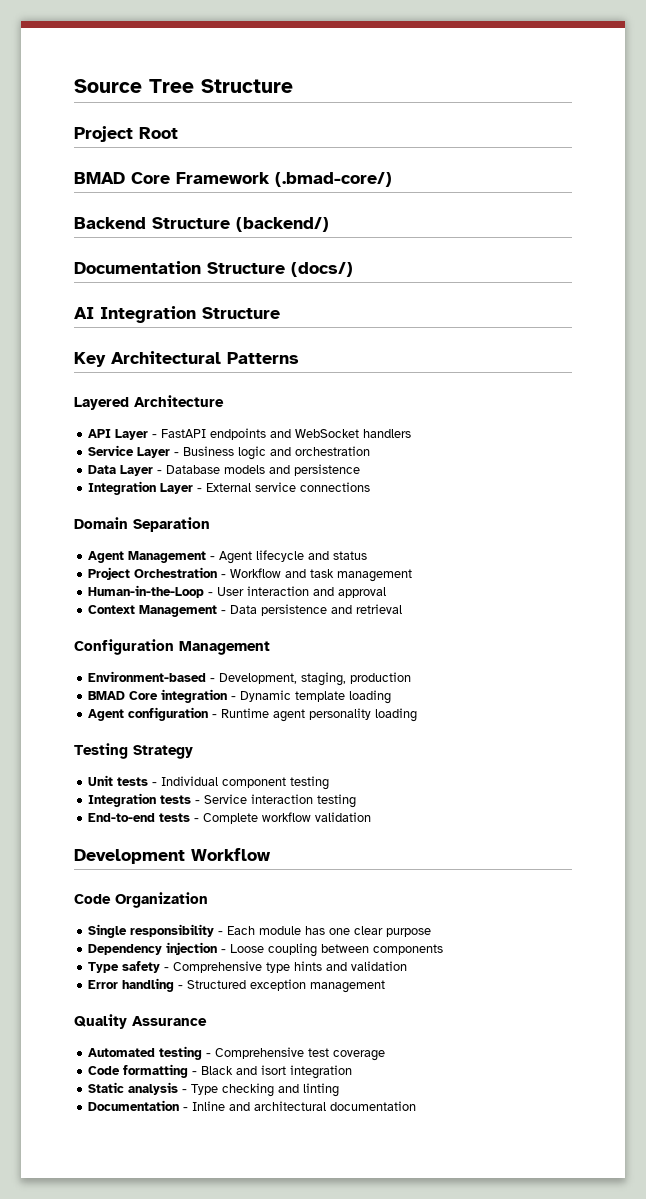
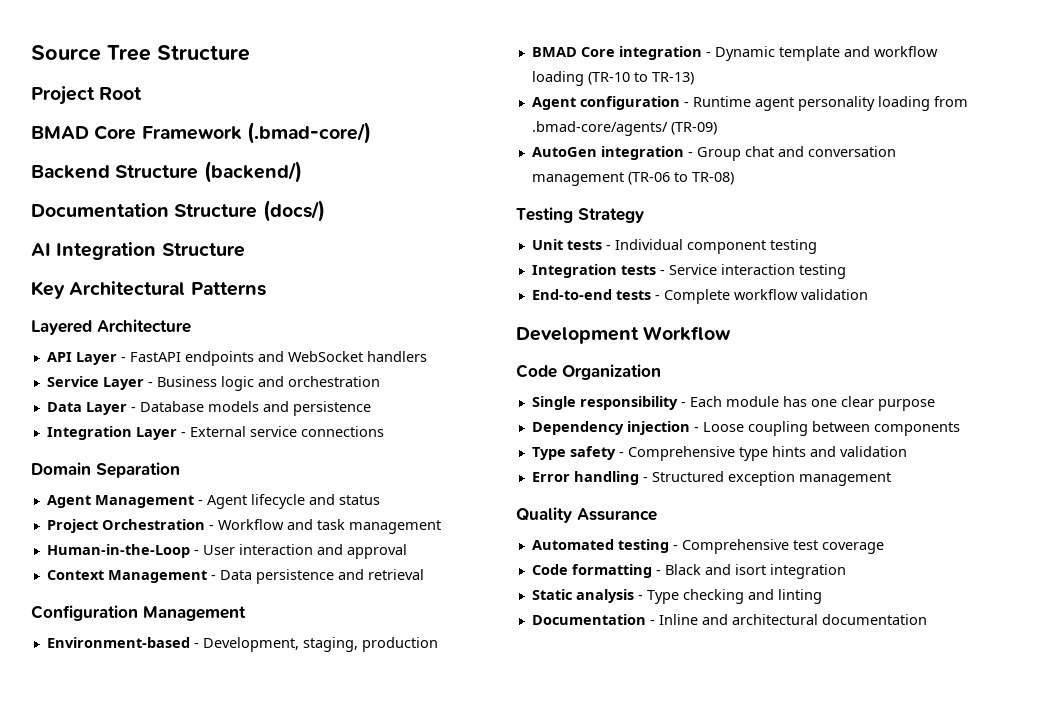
- BMAD Core integration - Dynamic template loading
+ BMAD Core integration - Dynamic template and workflow loading (TR-10 to TR-13)
- Agent configuration - Runtime agent personality loading
+ Agent configuration - Runtime agent personality loading from .bmad-core/agents/ (TR-09)
+ AutoGen integration - Group chat and conversation management (TR-06 to TR-08)

